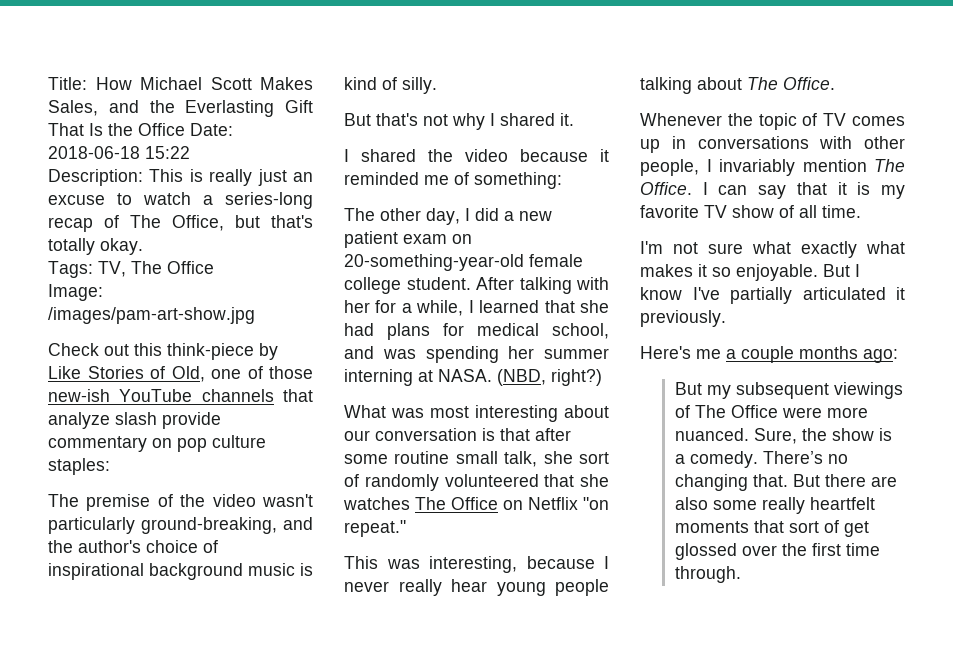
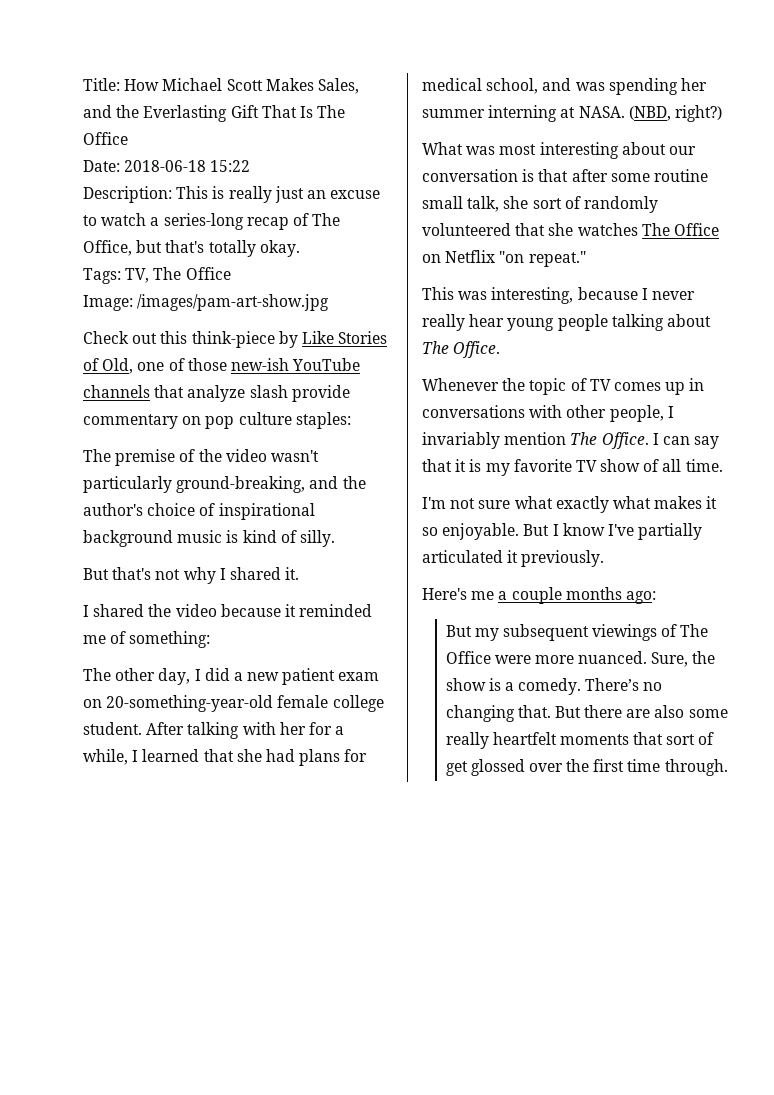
- Title: How Michael Scott Makes Sales, and the Everlasting Gift That Is the Office Date: 2018-06-18 15:22
+ Title: How Michael Scott Makes Sales, and the Everlasting Gift That Is The Office
+ Date: 2018-06-18 15:22

